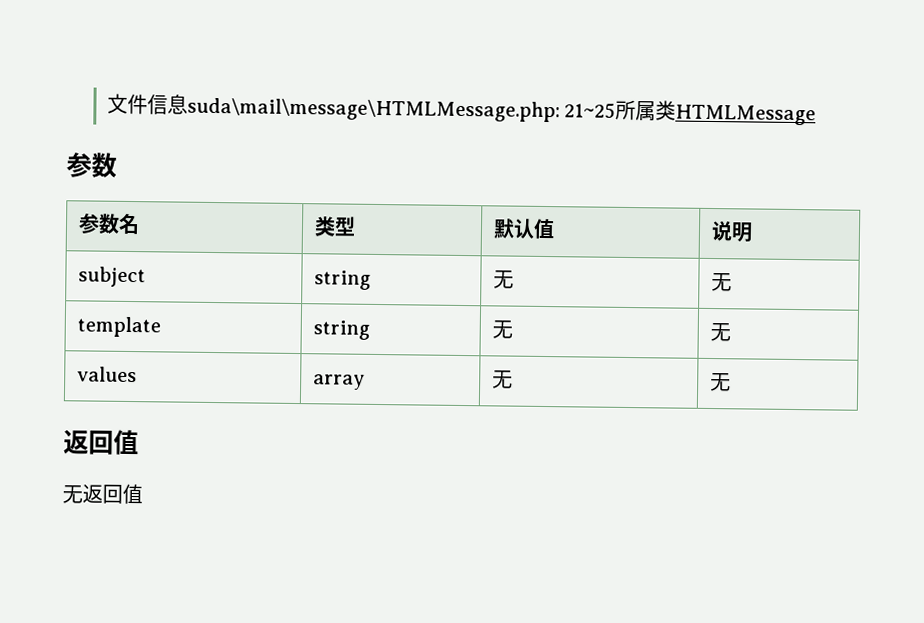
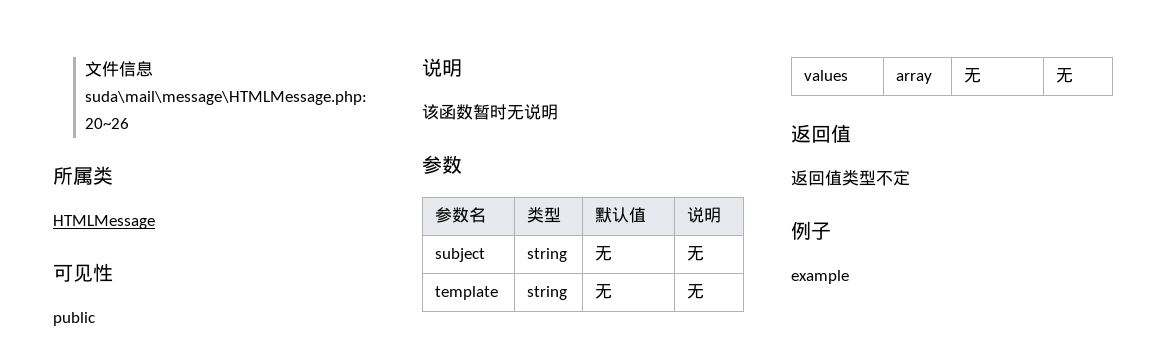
- 文件信息suda\mail\message\HTMLMessage.php: 21~25所属类HTMLMessage
+ 文件信息suda\mail\message\HTMLMessage.php: 20~26
+ 所属类
+ HTMLMessage
+ 可见性
+ public
+ 说明
+ 该函数暂时无说明
- 无返回值
+ 返回值类型不定
+ 例子
+ example

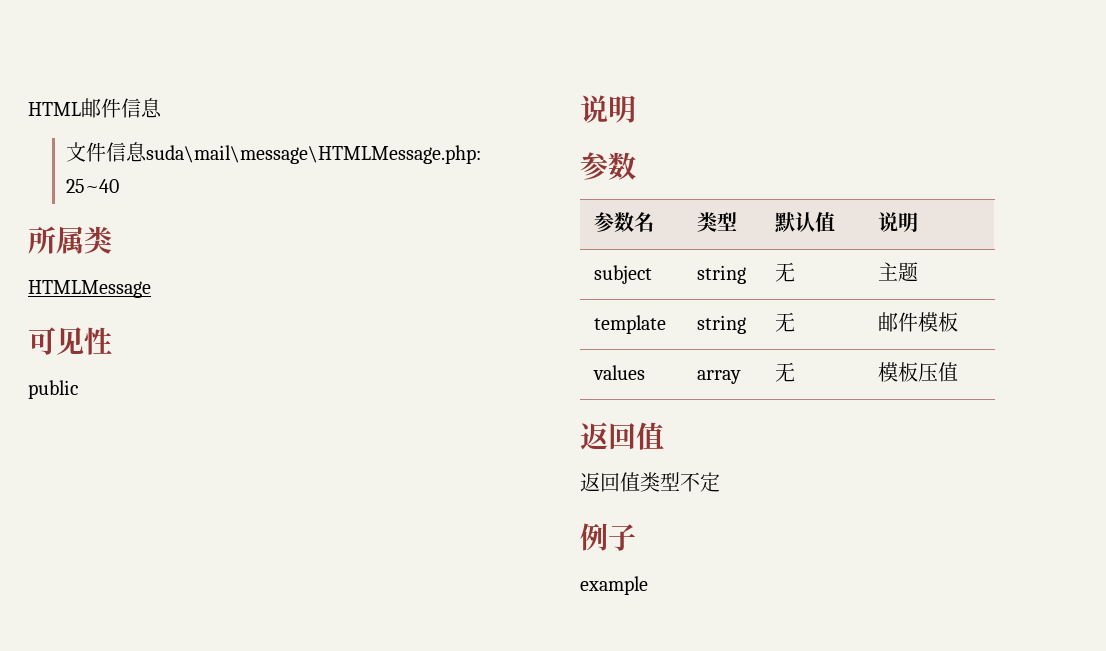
+ HTML邮件信息
- 文件信息suda\mail\message\HTMLMessage.php: 20~26
+ 文件信息suda\mail\message\HTMLMessage.php: 25~40
- 该函数暂时无说明
- subject | string | 无 | 无
+ subject | string | 无 | 主题
- template | string | 无 | 无
+ template | string | 无 | 邮件模板
- values | array | 无 | 无
+ values | array | 无 | 模板压值

